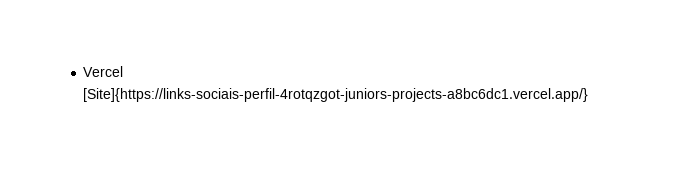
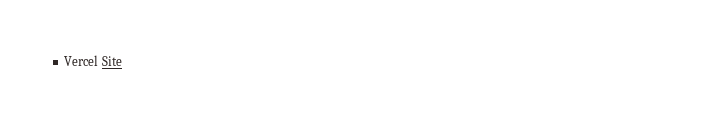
- Vercel [Site]{https://links-sociais-perfil-4rotqzgot-juniors-projects-a8bc6dc1.vercel.app/}
+ Vercel Site

